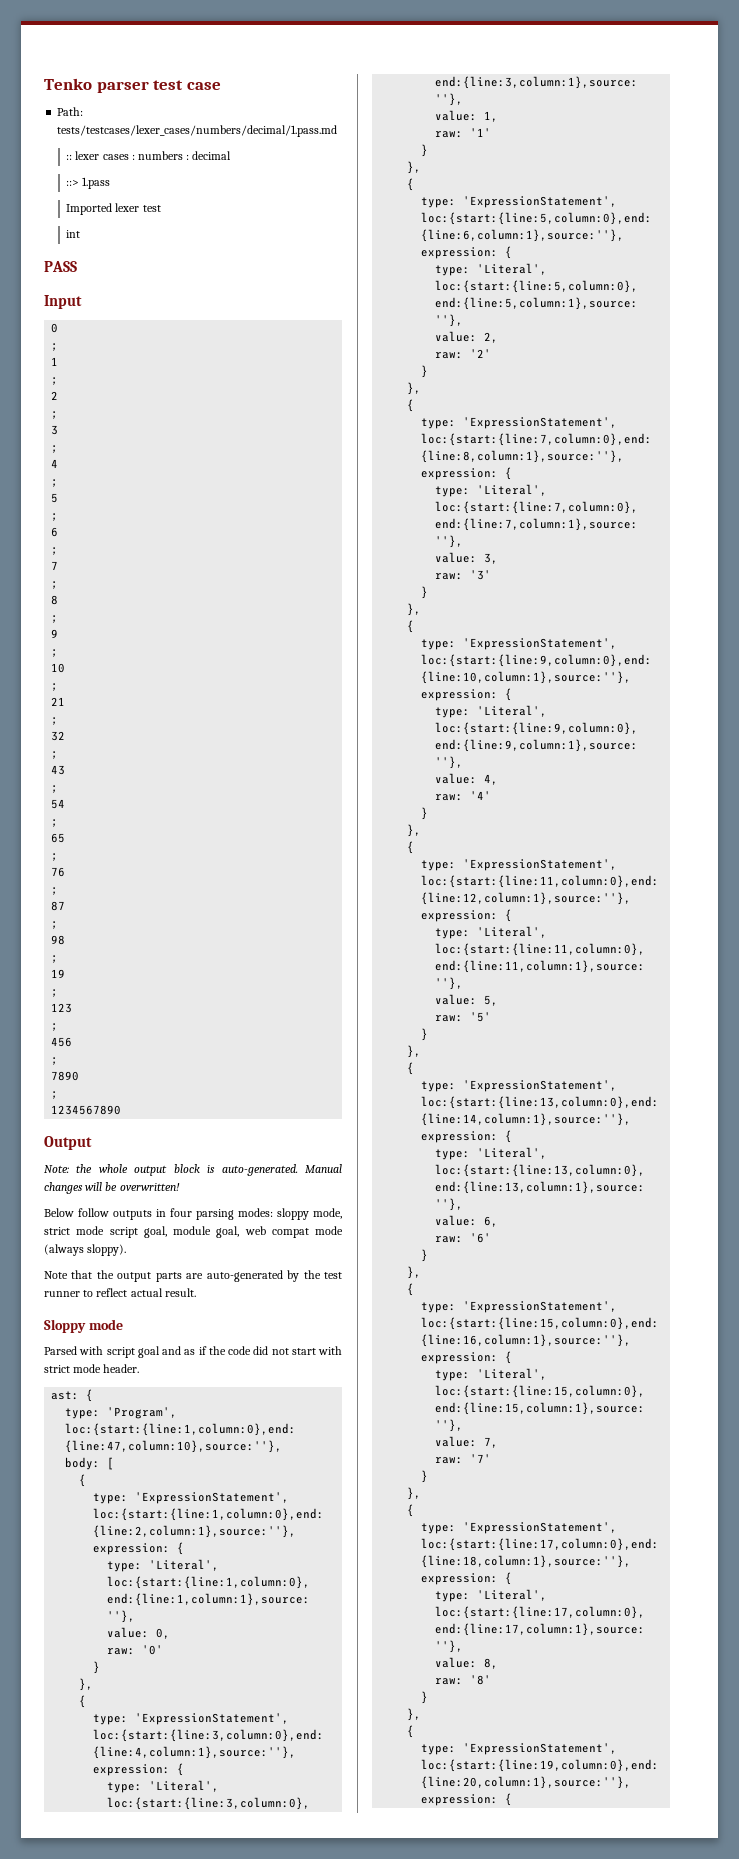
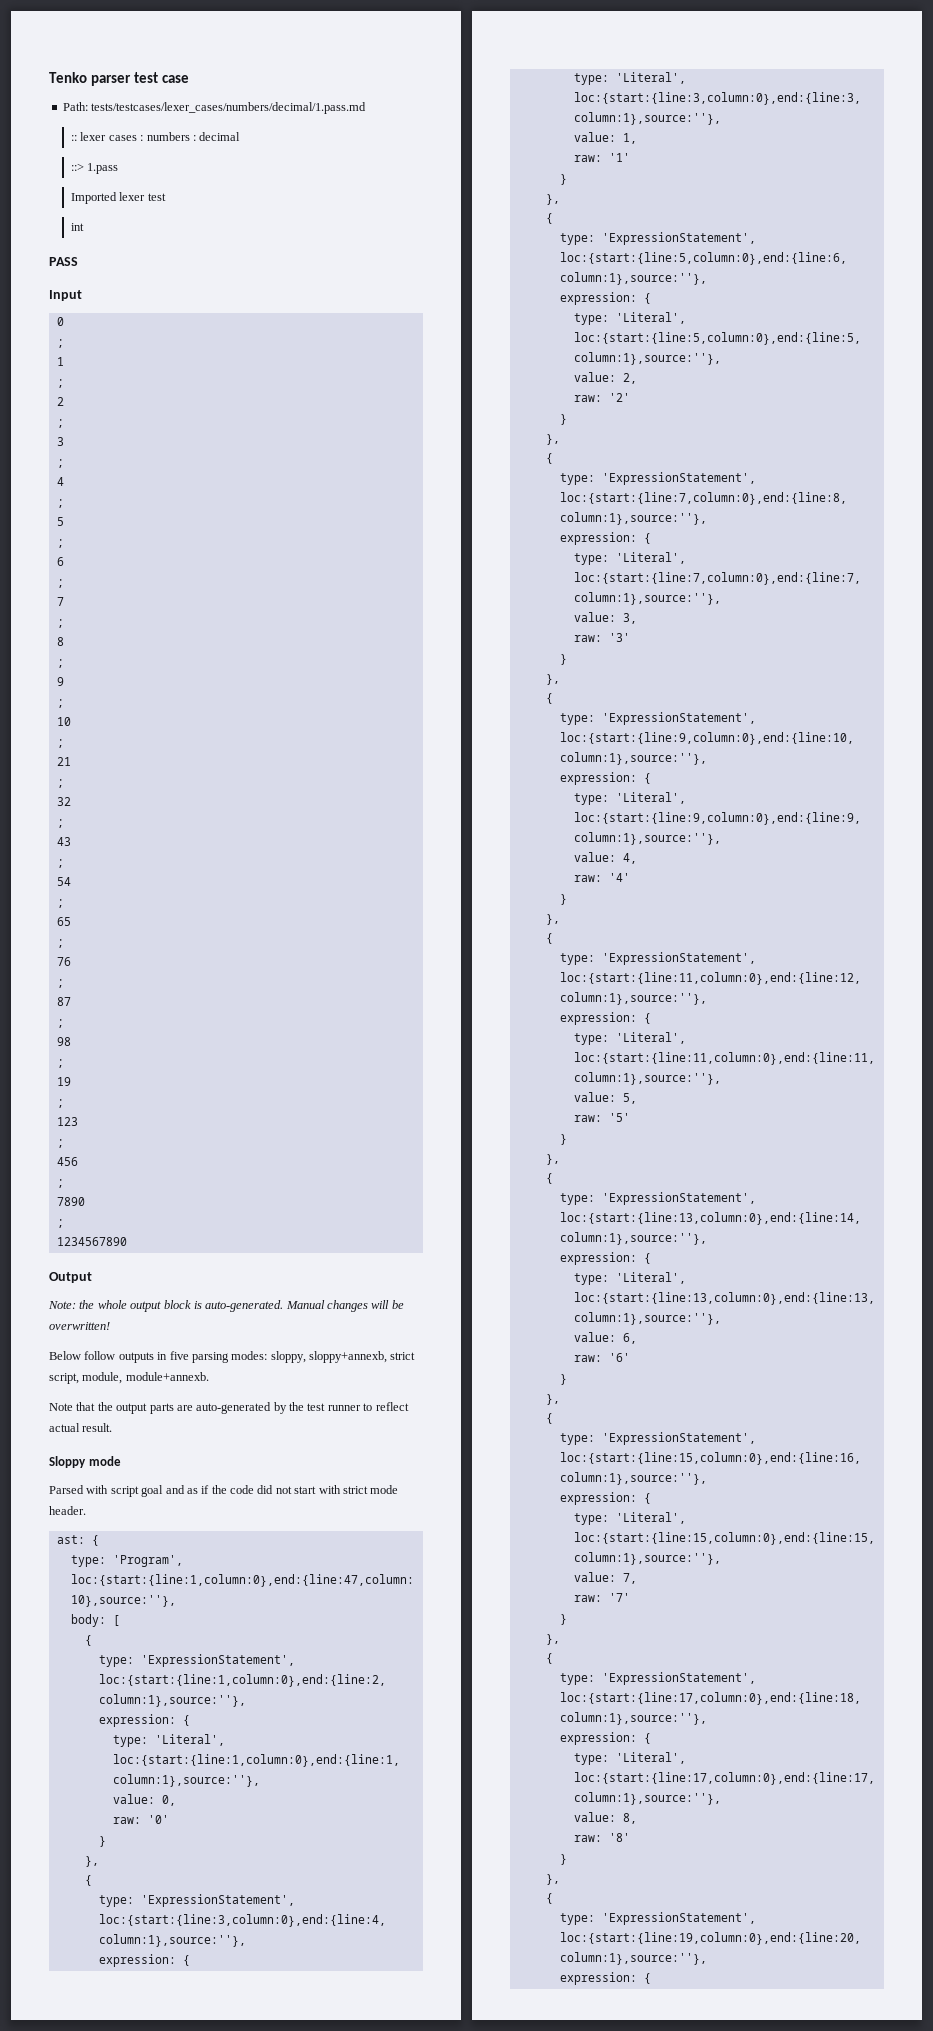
- Below follow outputs in four parsing modes: sloppy mode, strict mode script goal, module goal, web compat mode (always sloppy).
+ Below follow outputs in five parsing modes: sloppy, sloppy+annexb, strict script, module, module+annexb.

